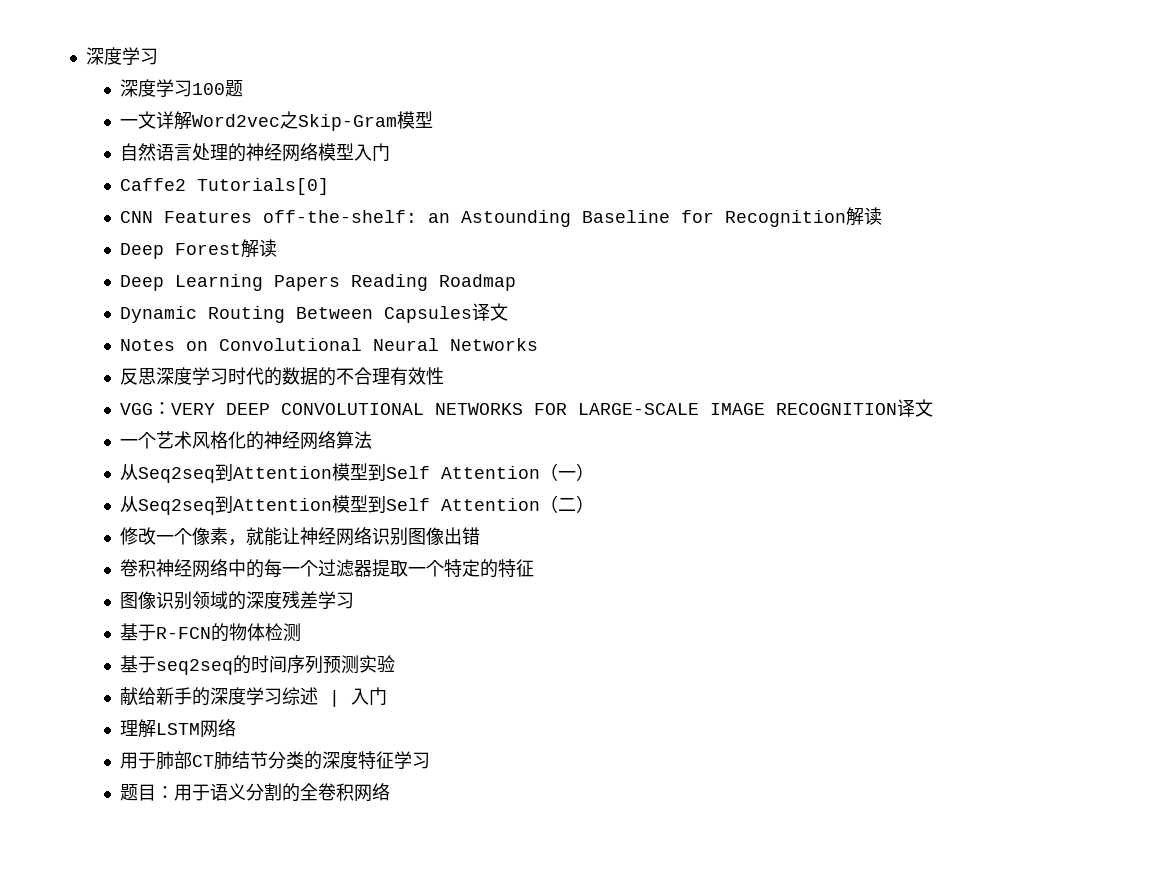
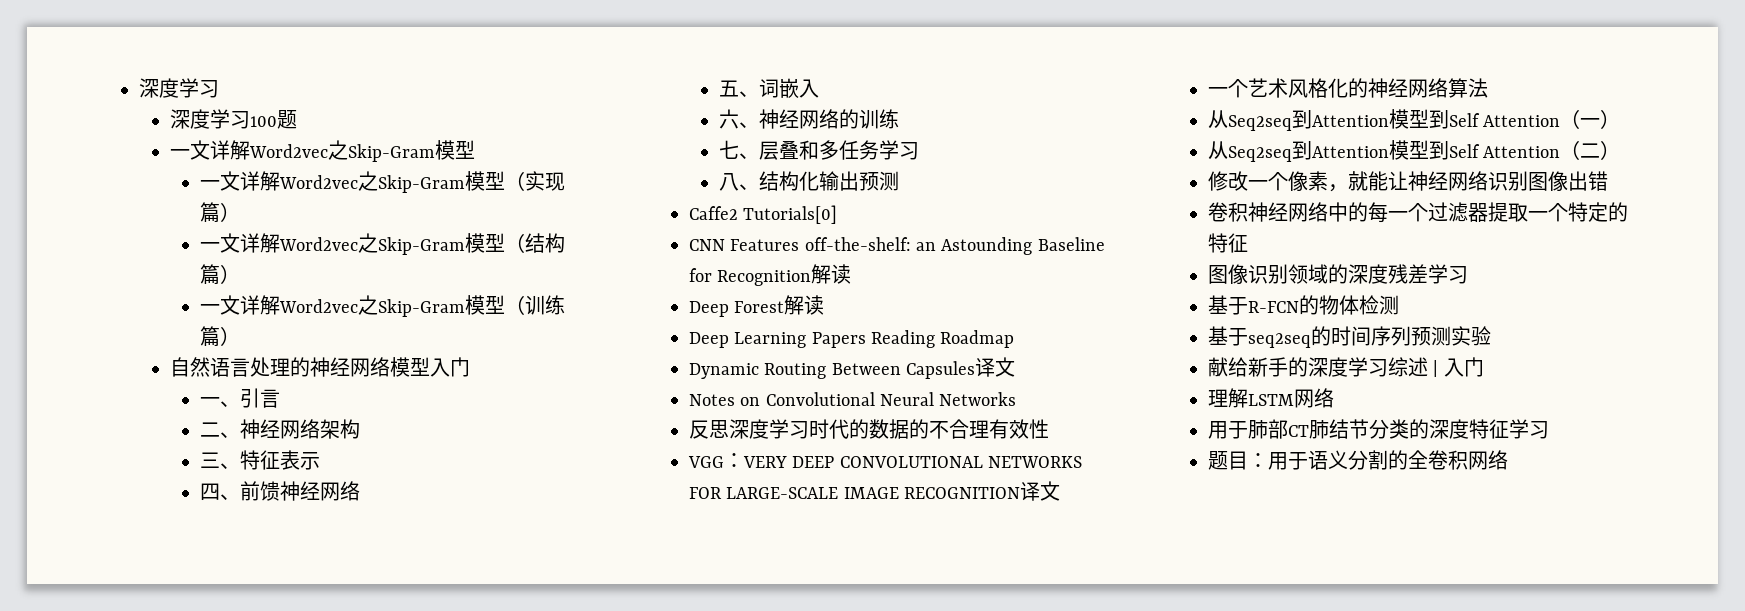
+ 一文详解Word2vec之Skip-Gram模型（实现篇）
+ 一文详解Word2vec之Skip-Gram模型（结构篇）
+ 一文详解Word2vec之Skip-Gram模型（训练篇）
+ 一、引言
+ 二、神经网络架构
+ 三、特征表示
+ 四、前馈神经网络
+ 五、词嵌入
+ 六、神经网络的训练
+ 七、层叠和多任务学习
+ 八、结构化输出预测

